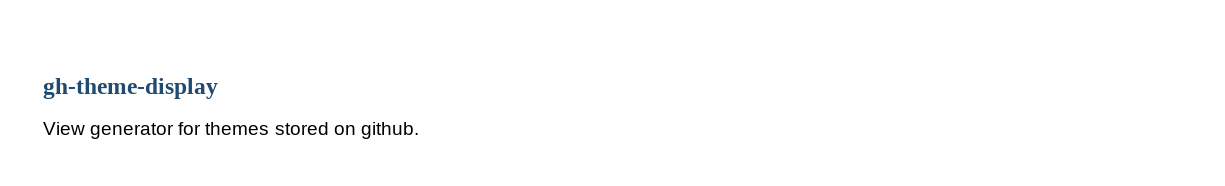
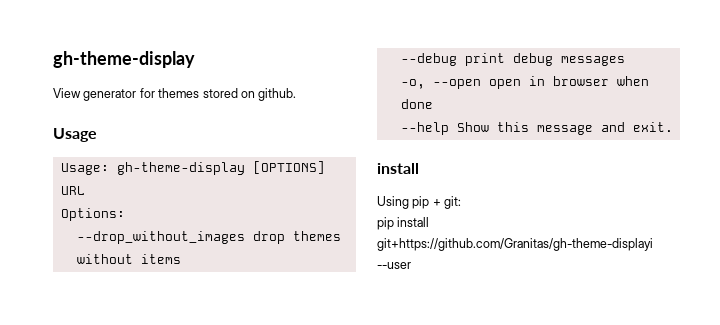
+ Usage
+ Usage: gh-theme-display [OPTIONS] URL
+ Options:
+ --drop_without_images drop themes without items
+ --debug print debug messages
+ -o, --open open in browser when done
+ --help Show this message and exit.
+ install
+ Using pip + git:
+ pip install git+https://github.com/Granitas/gh-theme-displayi --user

